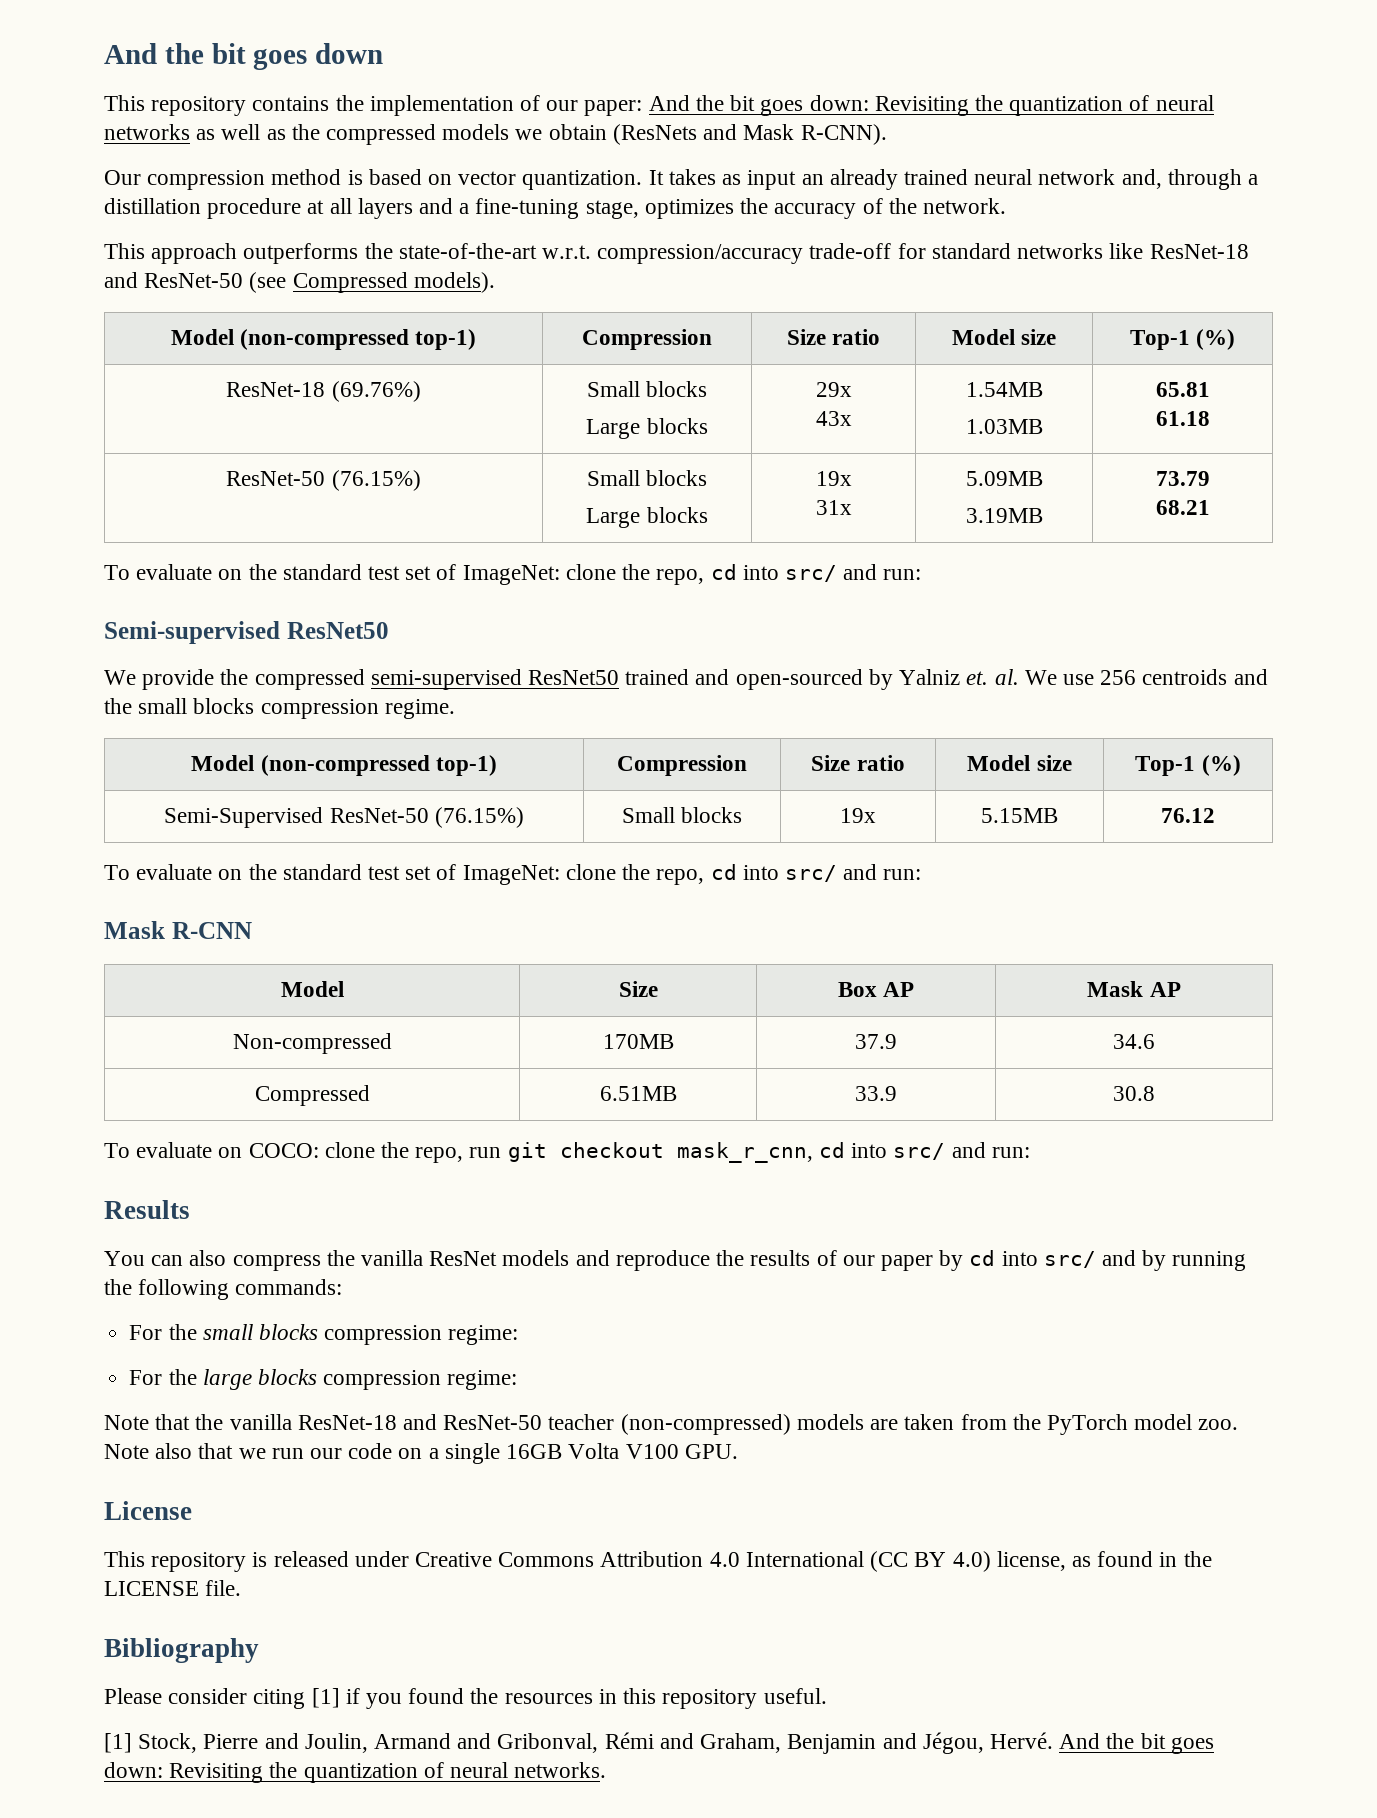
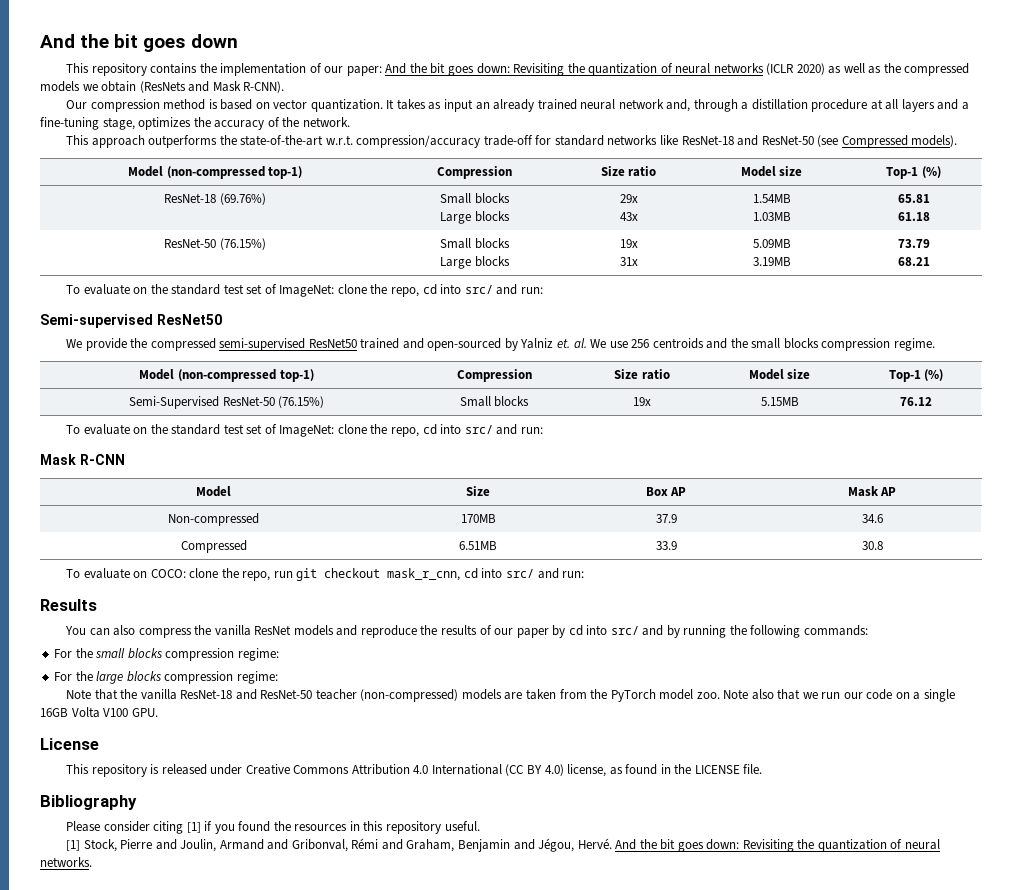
- This repository contains the implementation of our paper: And the bit goes down: Revisiting the quantization of neural networks as well as the compressed models we obtain (ResNets and Mask R-CNN).
+ This repository contains the implementation of our paper: And the bit goes down: Revisiting the quantization of neural networks (ICLR 2020) as well as the compressed models we obtain (ResNets and Mask R-CNN).

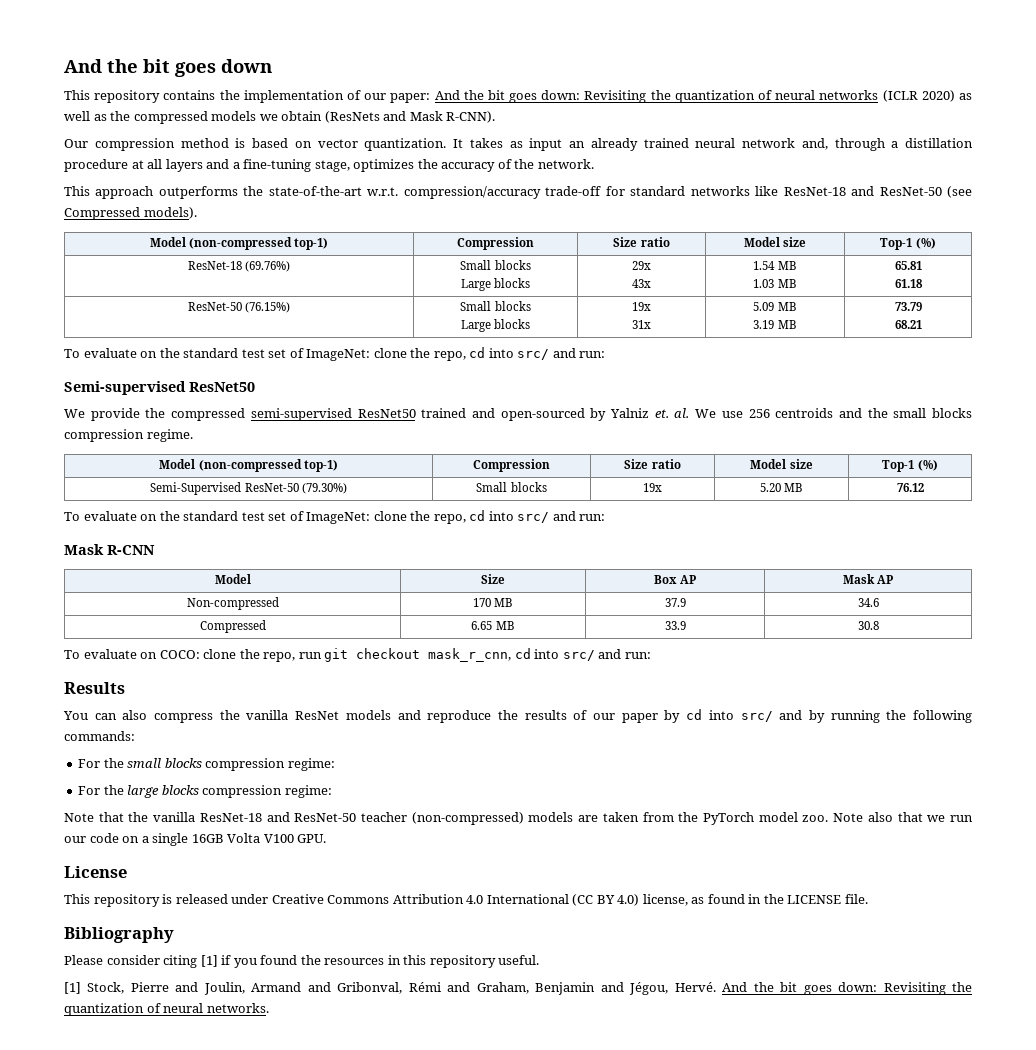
  ResNet-18 (69.76%) | Small blocks
  Large blocks | 29x
- 43x | 1.54MB
- 1.03MB | 65.81
+ 43x | 1.54 MB
+ 1.03 MB | 65.81
  61.18
  ResNet-50 (76.15%) | Small blocks
  Large blocks | 19x
- 31x | 5.09MB
- 3.19MB | 73.79
+ 31x | 5.09 MB
+ 3.19 MB | 73.79
- Semi-Supervised ResNet-50 (76.15%) | Small blocks | 19x | 5.15MB | 76.12
+ Semi-Supervised ResNet-50 (79.30%) | Small blocks | 19x | 5.20 MB | 76.12
- Non-compressed | 170MB | 37.9 | 34.6
+ Non-compressed | 170 MB | 37.9 | 34.6
- Compressed | 6.51MB | 33.9 | 30.8
+ Compressed | 6.65 MB | 33.9 | 30.8

